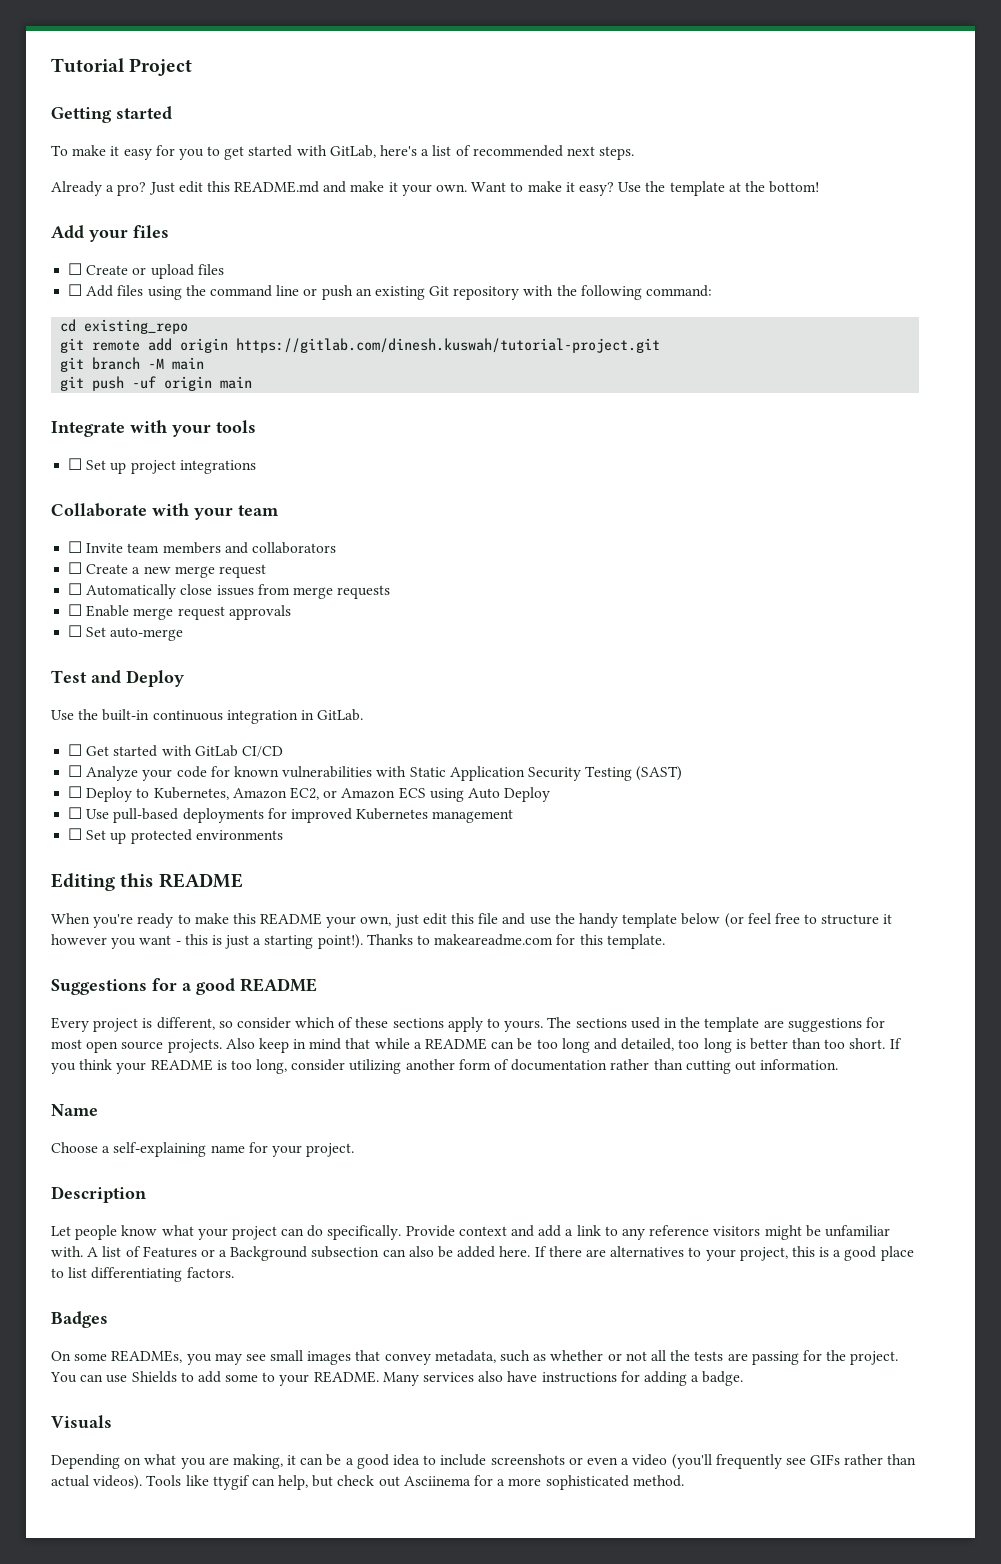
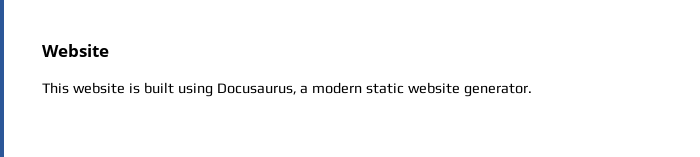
- Tutorial Project
- Getting started
- To make it easy for you to get started with GitLab, here's a list of recommended next steps.
- Already a pro? Just edit this README.md and make it your own. Want to make it easy? Use the template at the bottom!
- Add your files
- ☐ Create or upload files
- ☐ Add files using the command line or push an existing Git repository with the following command:
- cd existing_repo
- git remote add origin https://gitlab.com/dinesh.kuswah/tutorial-project.git
- git branch -M main
- git push -uf origin main
- Integrate with your tools
- ☐ Set up project integrations
- Collaborate with your team
- ☐ Invite team members and collaborators
- ☐ Create a new merge request
- ☐ Automatically close issues from merge requests
- ☐ Enable merge request approvals
- ☐ Set auto-merge
- Test and Deploy
- Use the built-in continuous integration in GitLab.
- ☐ Get started with GitLab CI/CD
- ☐ Analyze your code for known vulnerabilities with Static Application Security Testing (SAST)
- ☐ Deploy to Kubernetes, Amazon EC2, or Amazon ECS using Auto Deploy
- ☐ Use pull-based deployments for improved Kubernetes management
- ☐ Set up protected environments
- Editing this README
- When you're ready to make this README your own, just edit this file and use the handy template below (or feel free to structure it however you want - this is just a starting point!). Thanks to makeareadme.com for this template.
- Suggestions for a good README
- Every project is different, so consider which of these sections apply to yours. The sections used in the template are suggestions for most open source projects. Also keep in mind that while a README can be too long and detailed, too long is better than too short. If you think your README is too long, consider utilizing another form of documentation rather than cutting out information.
- Name
- Choose a self-explaining name for your project.
- Description
- Let people know what your project can do specifically. Provide context and add a link to any reference visitors might be unfamiliar with. A list of Features or a Background subsection can also be added here. If there are alternatives to your project, this is a good place to list differentiating factors.
- Badges
- On some READMEs, you may see small images that convey metadata, such as whether or not all the tests are passing for the project. You can use Shields to add some to your README. Many services also have instructions for adding a badge.
- Visuals
- Depending on what you are making, it can be a good idea to include screenshots or even a video (you'll frequently see GIFs rather than actual videos). Tools like ttygif can help, but check out Asciinema for a more sophisticated method.
+ Website
+ This website is built using Docusaurus, a modern static website generator.

